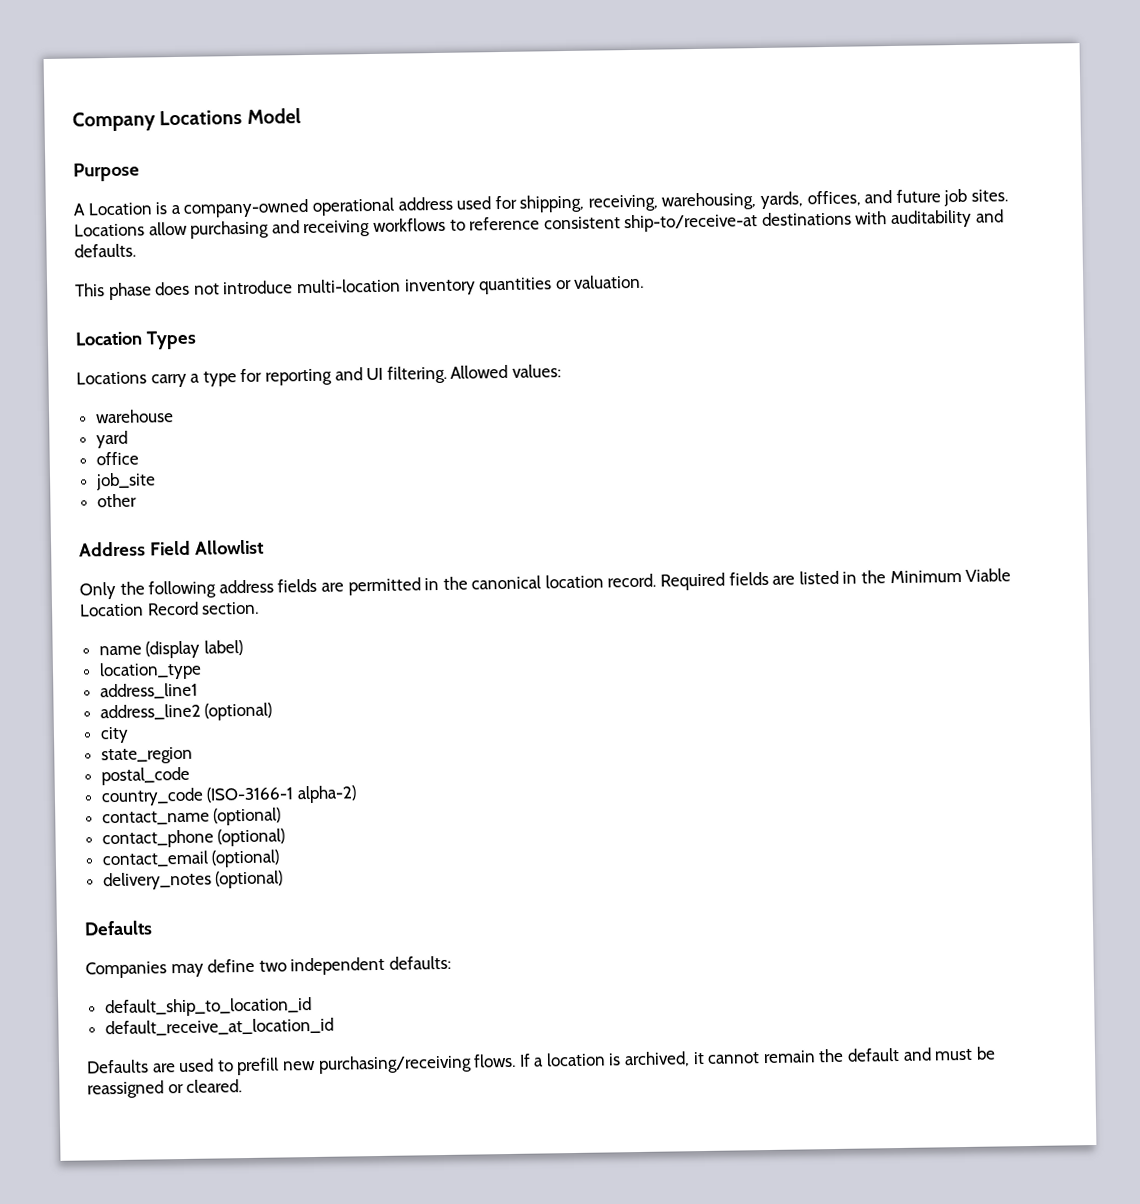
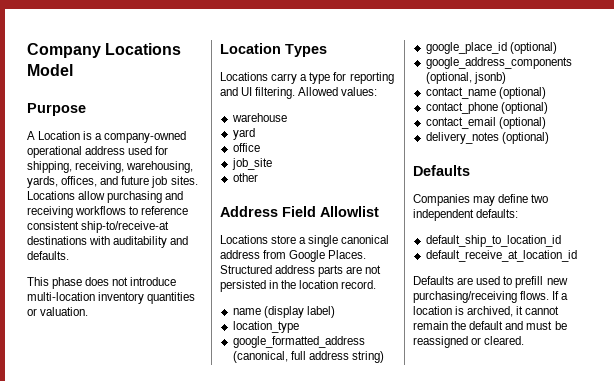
- Only the following address fields are permitted in the canonical location record. Required fields are listed in the Minimum Viable Location Record section.
+ Locations store a single canonical address from Google Places. Structured address parts are not persisted in the location record.
  name (display label)
  location_type
- address_line1
- address_line2 (optional)
- city
- state_region
- postal_code
- country_code (ISO-3166-1 alpha-2)
+ google_formatted_address (canonical, full address string)
+ google_place_id (optional)
+ google_address_components (optional, jsonb)

